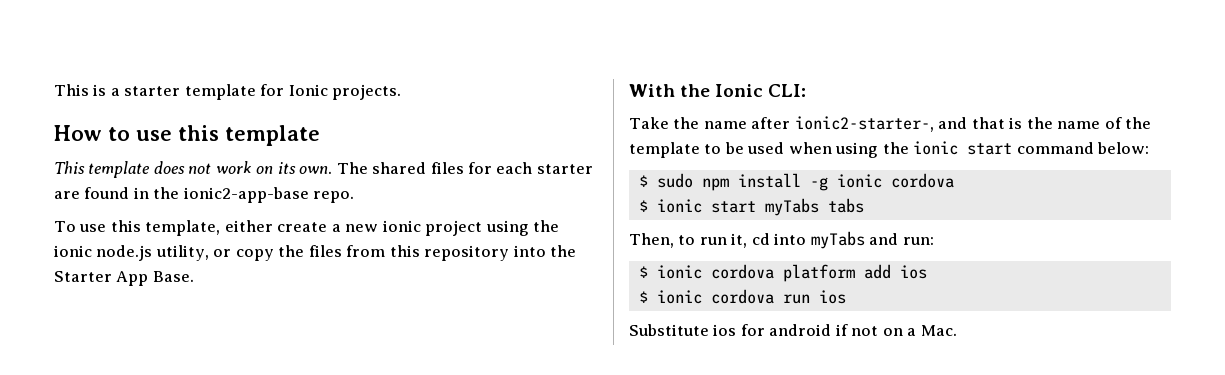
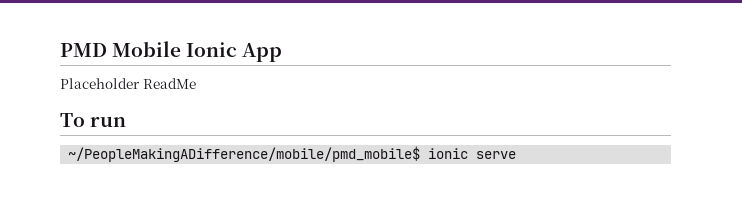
- This is a starter template for Ionic projects.
- How to use this template
- This template does not work on its own. The shared files for each starter are found in the ionic2-app-base repo.
- To use this template, either create a new ionic project using the ionic node.js utility, or copy the files from this repository into the Starter App Base.
- With the Ionic CLI:
- Take the name after ionic2-starter-, and that is the name of the template to be used when using the ionic start command below:
- $ sudo npm install -g ionic cordova
- $ ionic start myTabs tabs
- Then, to run it, cd into myTabs and run:
- $ ionic cordova platform add ios
- $ ionic cordova run ios
- Substitute ios for android if not on a Mac.
+ PMD Mobile Ionic App
+ Placeholder ReadMe
+ To run
+ ~/PeopleMakingADifference/mobile/pmd_mobile$ ionic serve

